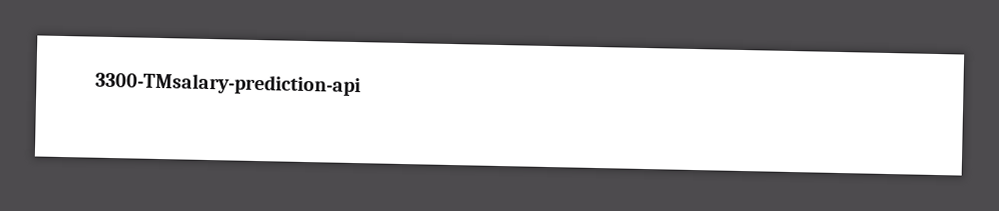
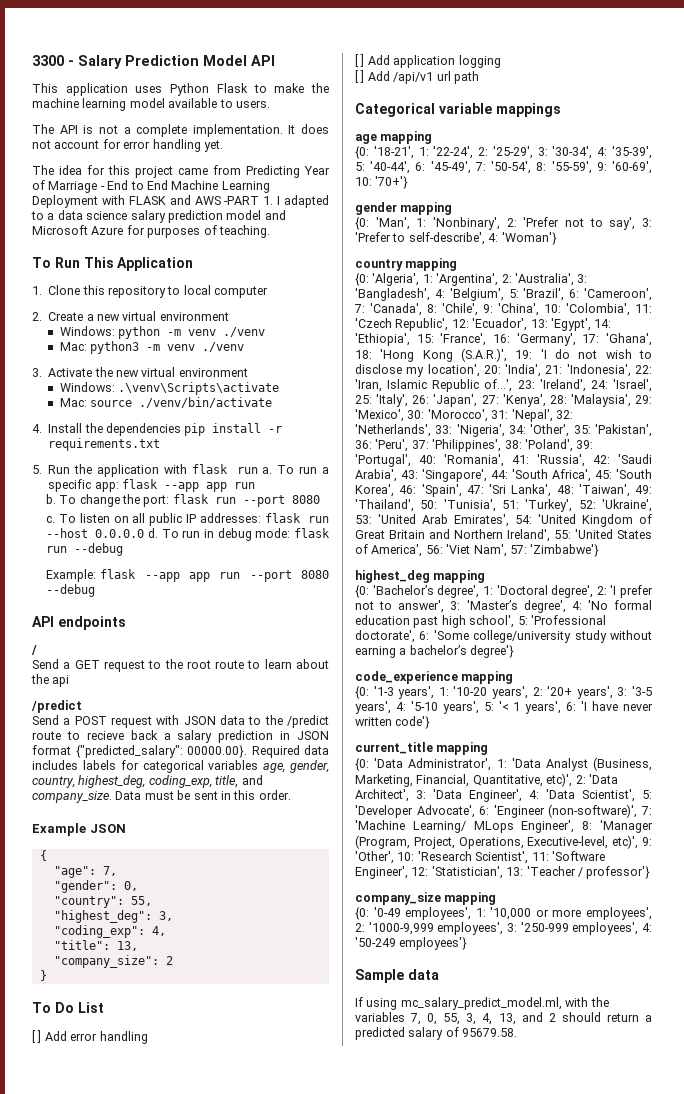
- 3300-TMsalary-prediction-api
+ 3300 - Salary Prediction Model API
+ This application uses Python Flask to make the machine learning model available to users.
+ The API is not a complete implementation. It does not account for error handling yet.
+ The idea for this project came from Predicting Year of Marriage - End to End Machine Learning Deployment with FLASK and AWS -PART 1. I adapted to a data science salary prediction model and Microsoft Azure for purposes of teaching.
+ To Run This Application
+ 1. Clone this repository to local computer
+ 2. Create a new virtual environment
+ Windows: python -m venv ./venv
+ Mac: python3 -m venv ./venv
+ 3. Activate the new virtual environment
+ Windows: .\venv\Scripts\activate
+ Mac: source ./venv/bin/activate
+ 4. Install the dependencies pip install -r requirements.txt
+ 5. Run the application with flask run a. To run a specific app: flask --app app run
+ b. To change the port: flask run --port 8080
+ c. To listen on all public IP addresses: flask run --host 0.0.0.0 d. To run in debug mode: flask run --debug
+ Example: flask --app app run --port 8080 --debug
+ API endpoints
+ /
+ Send a GET request to the root route to learn about the api
+ /predict
+ Send a POST request with JSON data to the /predict route to recieve back a salary prediction in JSON format {"predicted_salary": 00000.00}. Required data includes labels for categorical variables age, gender, country, highest_deg, coding_exp, title, and company_size. Data must be sent in this order.
+ Example JSON
+ {
+ "age": 7,
+ "gender": 0,
+ "country": 55,
+ "highest_deg": 3,
+ "coding_exp": 4,
+ "title": 13,
+ "company_size": 2
+ }
+ To Do List
+ [ ] Add error handling
+ [ ] Add application logging
+ [ ] Add /api/v1 url path
+ Categorical variable mappings
+ age mapping
+ {0: '18-21', 1: '22-24', 2: '25-29', 3: '30-34', 4: '35-39', 5: '40-44', 6: '45-49', 7: '50-54', 8: '55-59', 9: '60-69', 10: '70+'}
+ gender mapping
+ {0: 'Man', 1: 'Nonbinary', 2: 'Prefer not to say', 3: 'Prefer to self-describe', 4: 'Woman'}
+ country mapping
+ {0: 'Algeria', 1: 'Argentina', 2: 'Australia', 3: 'Bangladesh', 4: 'Belgium', 5: 'Brazil', 6: 'Cameroon', 7: 'Canada', 8: 'Chile', 9: 'China', 10: 'Colombia', 11: 'Czech Republic', 12: 'Ecuador', 13: 'Egypt', 14: 'Ethiopia', 15: 'France', 16: 'Germany', 17: 'Ghana', 18: 'Hong Kong (S.A.R.)', 19: 'I do not wish to disclose my location', 20: 'India', 21: 'Indonesia', 22: 'Iran, Islamic Republic of...', 23: 'Ireland', 24: 'Israel', 25: 'Italy', 26: 'Japan', 27: 'Kenya', 28: 'Malaysia', 29: 'Mexico', 30: 'Morocco', 31: 'Nepal', 32: 'Netherlands', 33: 'Nigeria', 34: 'Other', 35: 'Pakistan', 36: 'Peru', 37: 'Philippines', 38: 'Poland', 39: 'Portugal', 40: 'Romania', 41: 'Russia', 42: 'Saudi Arabia', 43: 'Singapore', 44: 'South Africa', 45: 'South Korea', 46: 'Spain', 47: 'Sri Lanka', 48: 'Taiwan', 49: 'Thailand', 50: 'Tunisia', 51: 'Turkey', 52: 'Ukraine', 53: 'United Arab Emirates', 54: 'United Kingdom of Great Britain and Northern Ireland', 55: 'United States of America', 56: 'Viet Nam', 57: 'Zimbabwe'}
+ highest_deg mapping
+ {0: 'Bachelor’s degree', 1: 'Doctoral degree', 2: 'I prefer not to answer', 3: 'Master’s degree', 4: 'No formal education past high school', 5: 'Professional doctorate', 6: 'Some college/university study without earning a bachelor’s degree'}
+ code_experience mapping
+ {0: '1-3 years', 1: '10-20 years', 2: '20+ years', 3: '3-5 years', 4: '5-10 years', 5: '< 1 years', 6: 'I have never written code'}
+ current_title mapping
+ {0: 'Data Administrator', 1: 'Data Analyst (Business, Marketing, Financial, Quantitative, etc)', 2: 'Data Architect', 3: 'Data Engineer', 4: 'Data Scientist', 5: 'Developer Advocate', 6: 'Engineer (non-software)', 7: 'Machine Learning/ MLops Engineer', 8: 'Manager (Program, Project, Operations, Executive-level, etc)', 9: 'Other', 10: 'Research Scientist', 11: 'Software Engineer', 12: 'Statistician', 13: 'Teacher / professor'}
+ company_size mapping
+ {0: '0-49 employees', 1: '10,000 or more employees', 2: '1000-9,999 employees', 3: '250-999 employees', 4: '50-249 employees'}
+ Sample data
+ If using mc_salary_predict_model.ml, with the variables 7, 0, 55, 3, 4, 13, and 2 should return a predicted salary of 95679.58.

